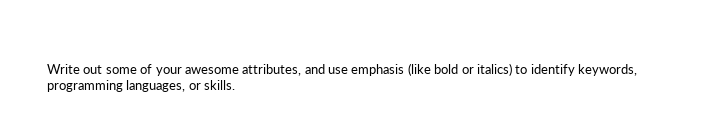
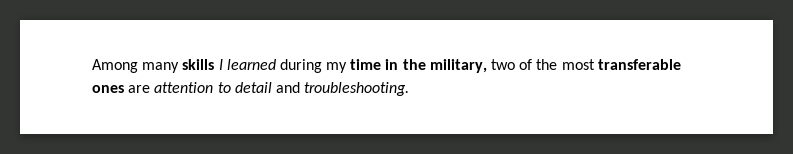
- Write out some of your awesome attributes, and use emphasis (like bold or italics) to identify keywords, programming languages, or skills.
+ Among many skills I learned during my time in the military, two of the most transferable ones are attention to detail and troubleshooting.

